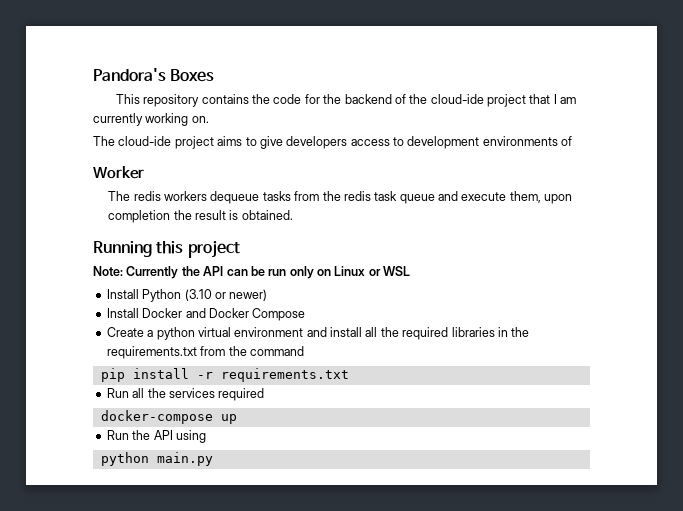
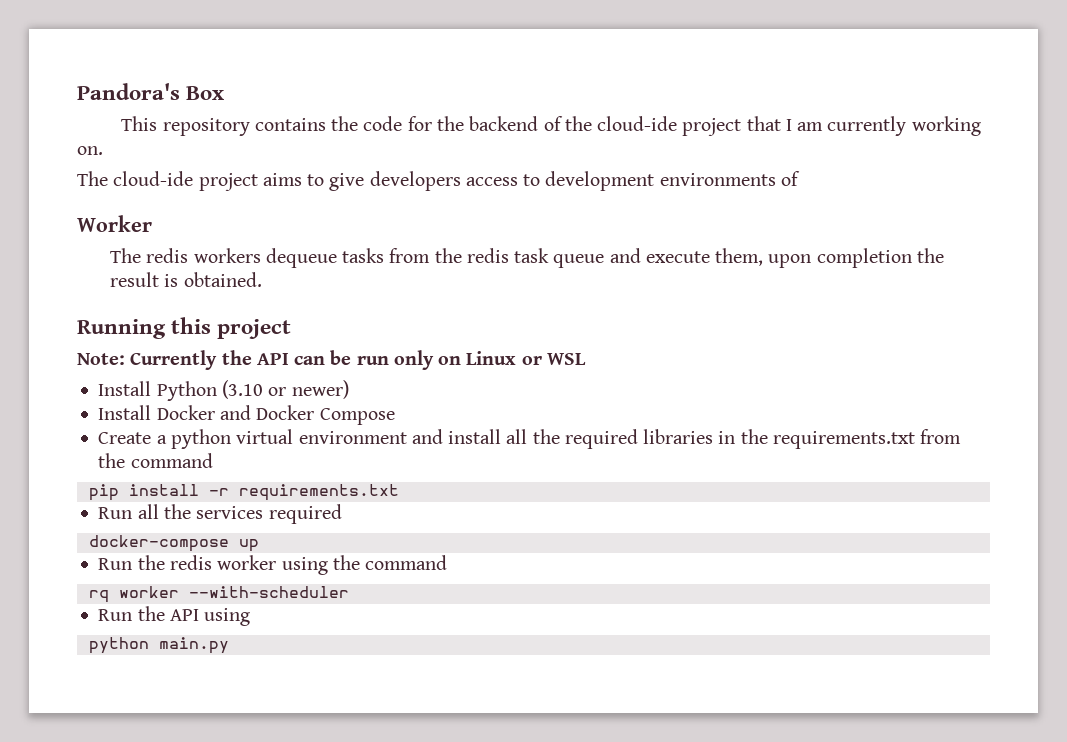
- Pandora's Boxes
+ Pandora's Box
+ Run the redis worker using the command
+ rq worker --with-scheduler

